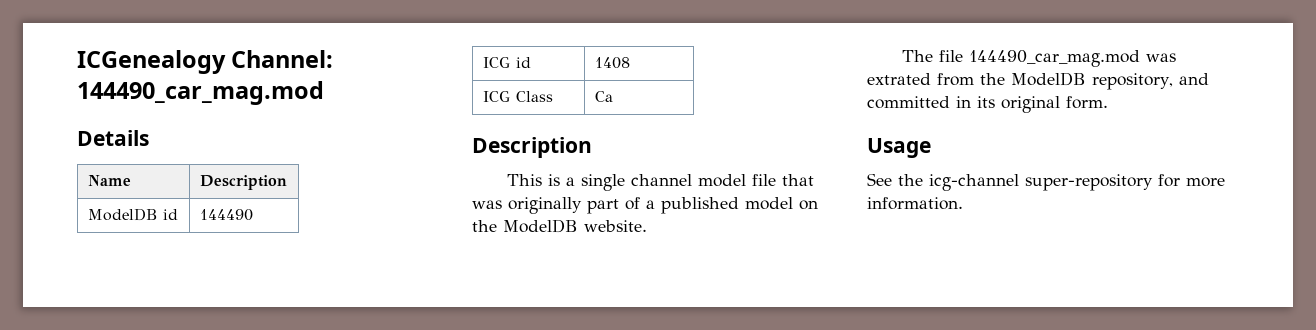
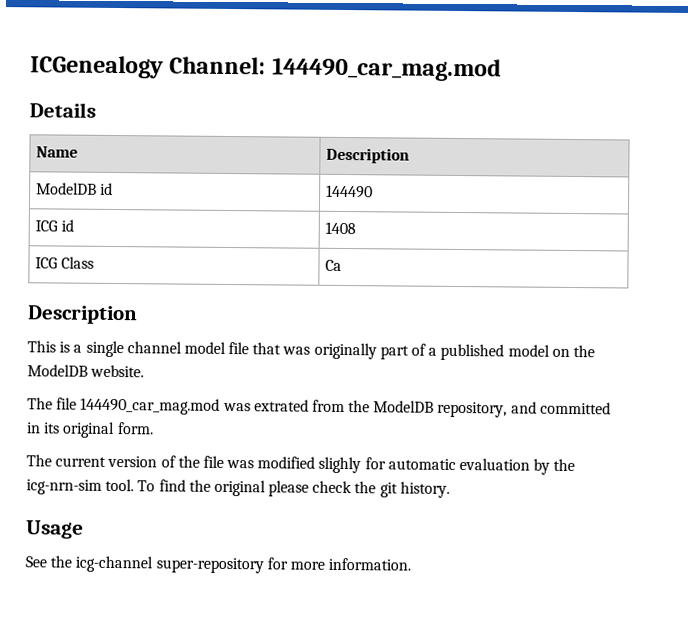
+ The current version of the file was modified slighly for automatic evaluation by the icg-nrn-sim tool. To find the original please check the git history.

